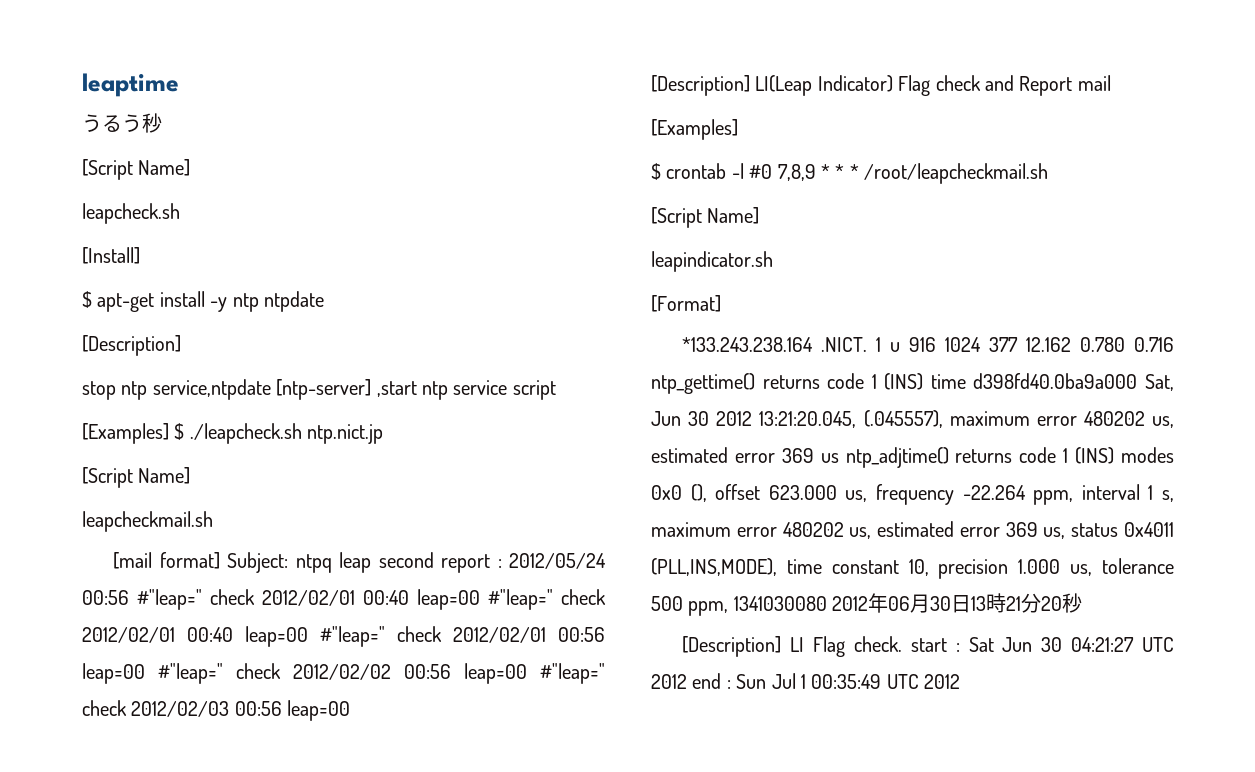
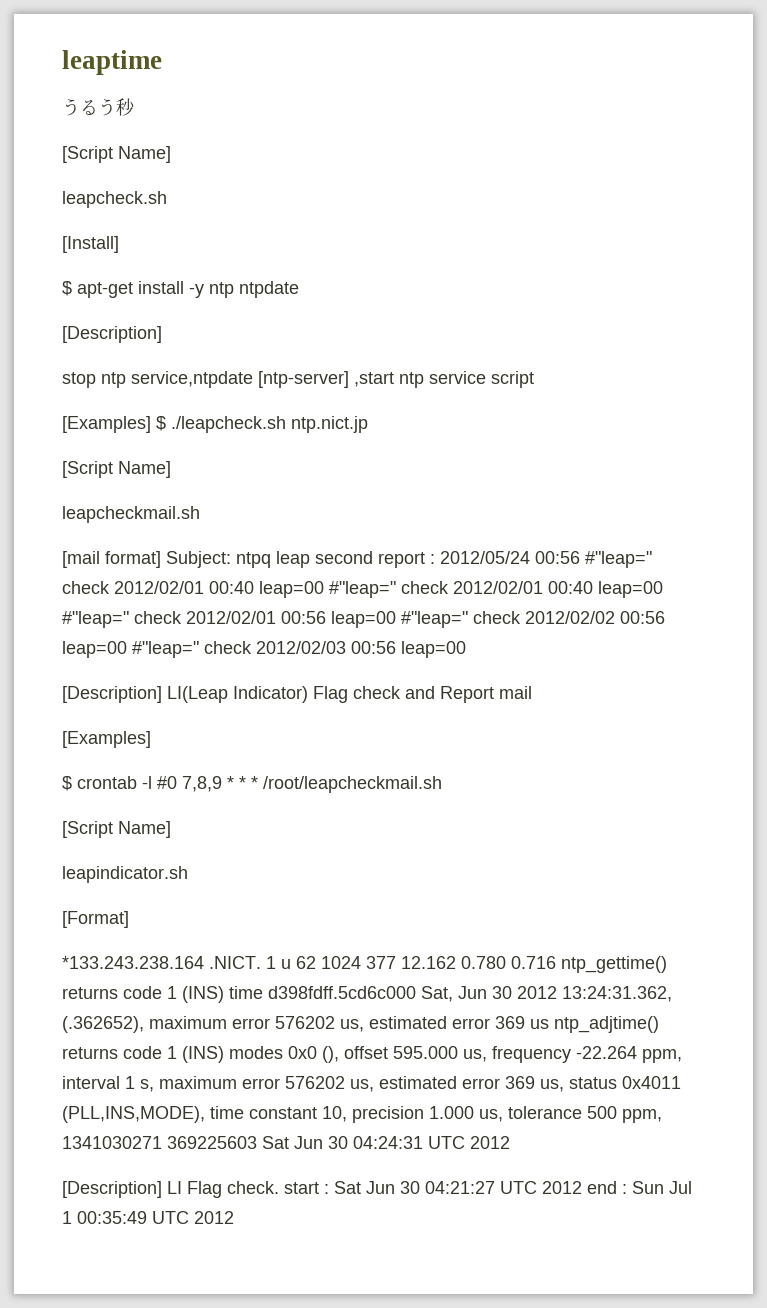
- *133.243.238.164 .NICT. 1 u 916 1024 377 12.162 0.780 0.716 ntp_gettime() returns code 1 (INS) time d398fd40.0ba9a000 Sat, Jun 30 2012 13:21:20.045, (.045557), maximum error 480202 us, estimated error 369 us ntp_adjtime() returns code 1 (INS) modes 0x0 (), offset 623.000 us, frequency -22.264 ppm, interval 1 s, maximum error 480202 us, estimated error 369 us, status 0x4011 (PLL,INS,MODE), time constant 10, precision 1.000 us, tolerance 500 ppm, 1341030080 2012年06月30日13時21分20秒
+ *133.243.238.164 .NICT. 1 u 62 1024 377 12.162 0.780 0.716 ntp_gettime() returns code 1 (INS) time d398fdff.5cd6c000 Sat, Jun 30 2012 13:24:31.362, (.362652), maximum error 576202 us, estimated error 369 us ntp_adjtime() returns code 1 (INS) modes 0x0 (), offset 595.000 us, frequency -22.264 ppm, interval 1 s, maximum error 576202 us, estimated error 369 us, status 0x4011 (PLL,INS,MODE), time constant 10, precision 1.000 us, tolerance 500 ppm, 1341030271 369225603 Sat Jun 30 04:24:31 UTC 2012

